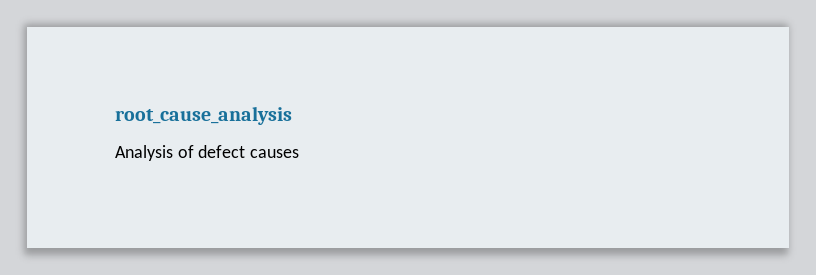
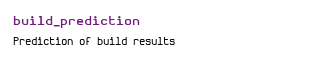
- root_cause_analysis
- Analysis of defect causes
+ build_prediction
+ Prediction of build results

